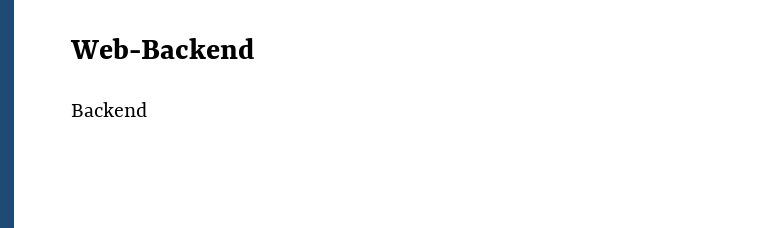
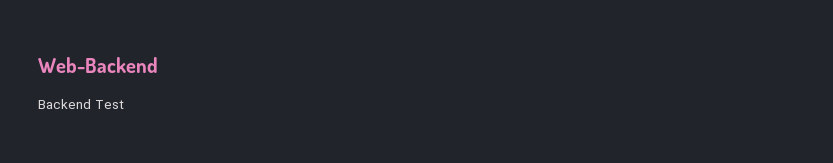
- Backend
+ Backend Test

